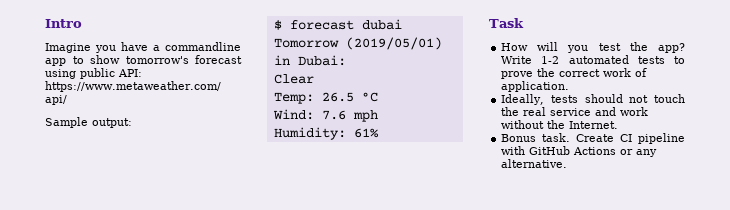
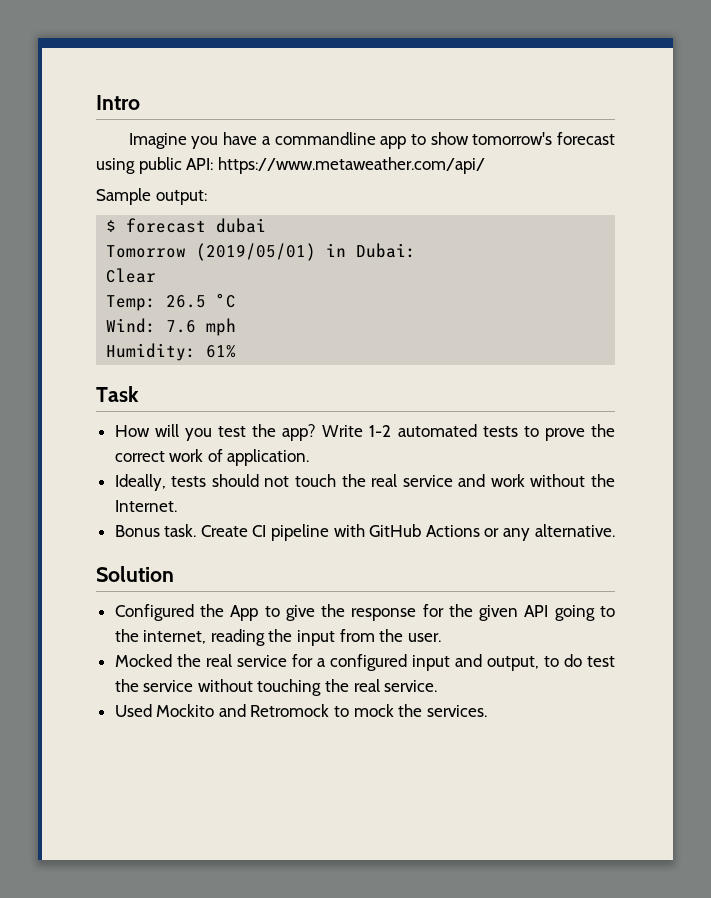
+ Solution
+ Configured the App to give the response for the given API going to the internet, reading the input from the user.
+ Mocked the real service for a configured input and output, to do test the service without touching the real service.
+ Used Mockito and Retromock to mock the services.

